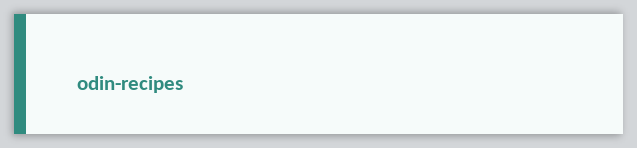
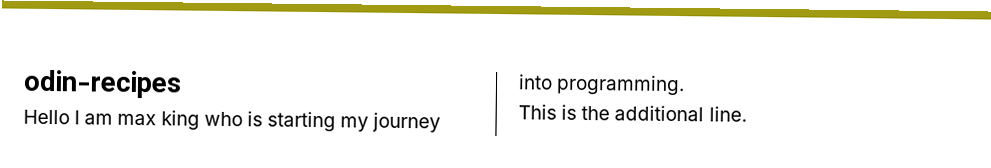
+ Hello I am max king who is starting my journey into programming.
+ This is the additional line.

